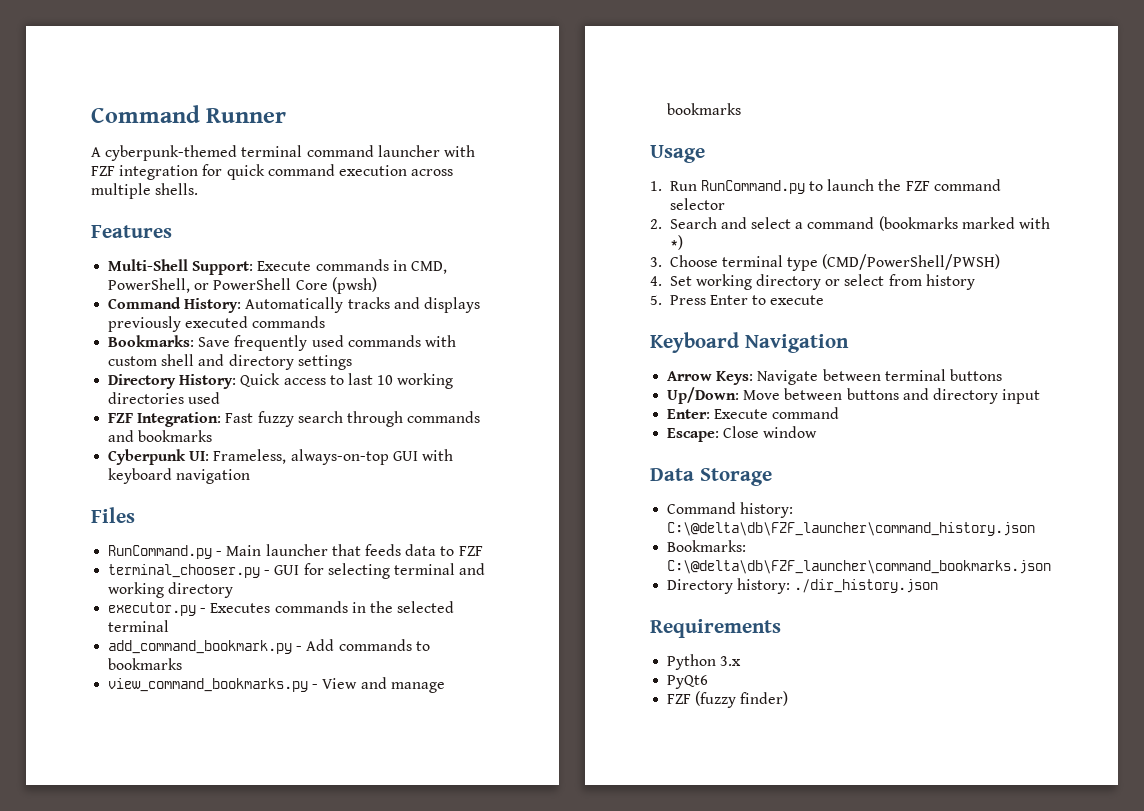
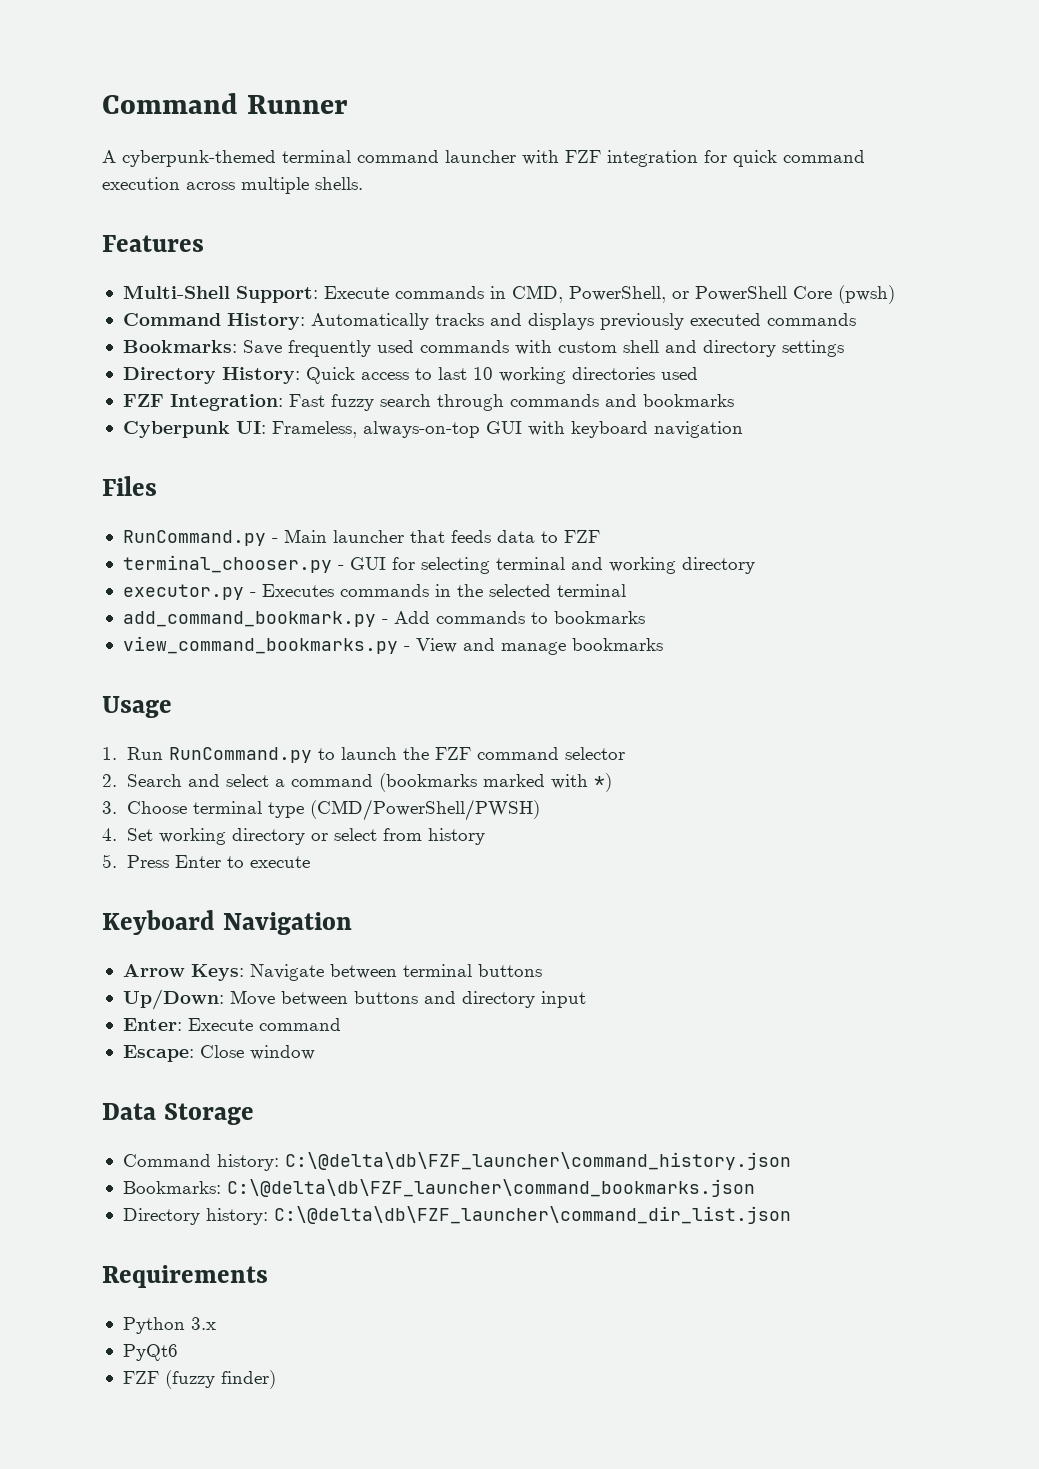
- Directory history: ./dir_history.json
+ Directory history: C:\@delta\db\FZF_launcher\command_dir_list.json

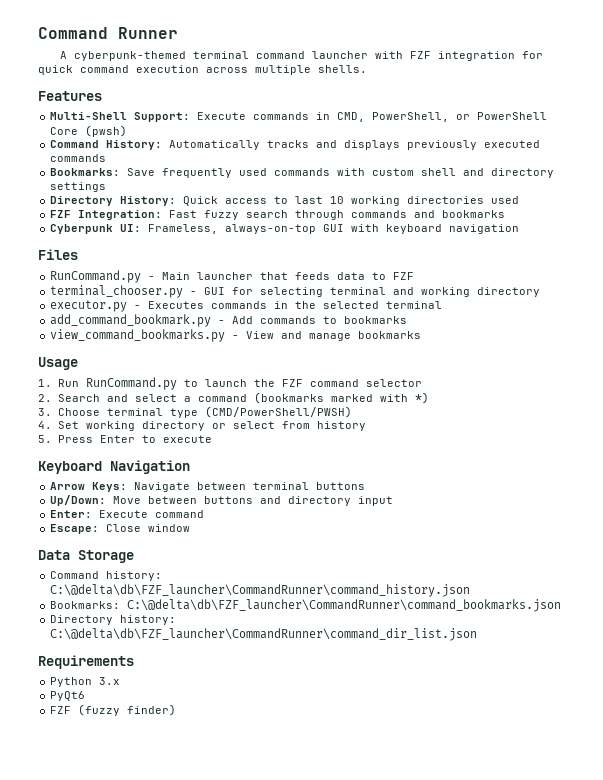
- Command history: C:\@delta\db\FZF_launcher\command_history.json
- Bookmarks: C:\@delta\db\FZF_launcher\command_bookmarks.json
+ Command history: C:\@delta\db\FZF_launcher\CommandRunner\command_history.json
+ Bookmarks: C:\@delta\db\FZF_launcher\CommandRunner\command_bookmarks.json
- Directory history: C:\@delta\db\FZF_launcher\command_dir_list.json
+ Directory history: C:\@delta\db\FZF_launcher\CommandRunner\command_dir_list.json

